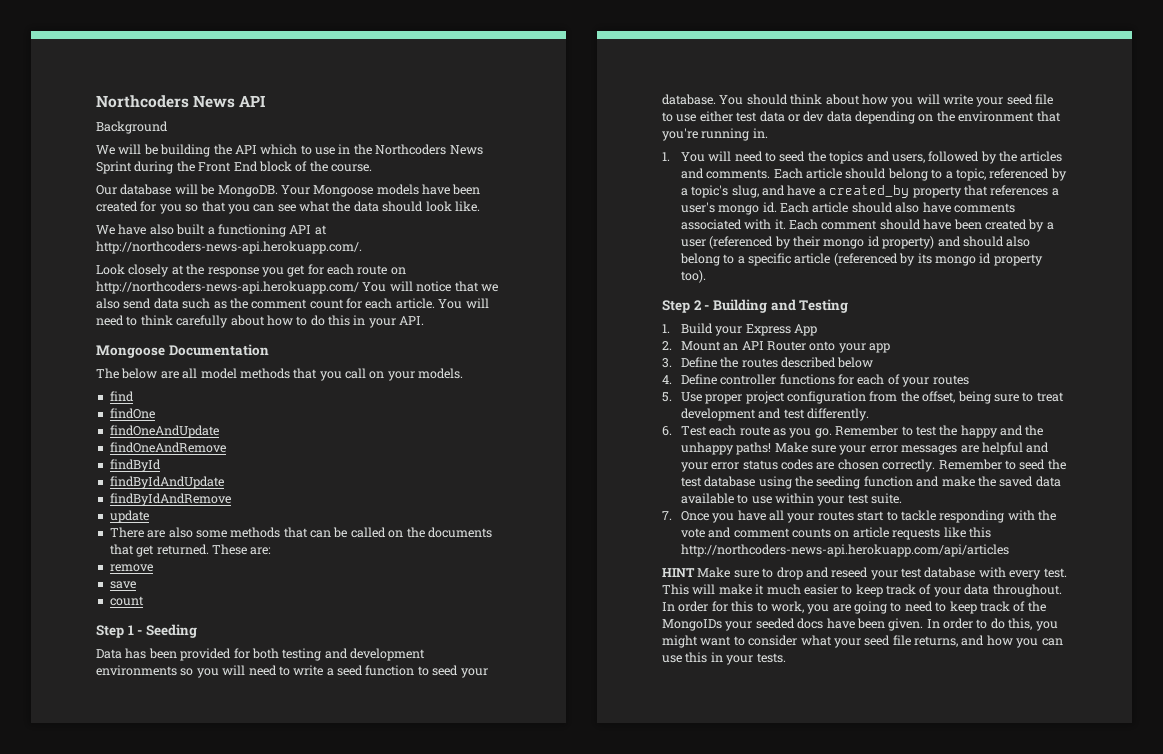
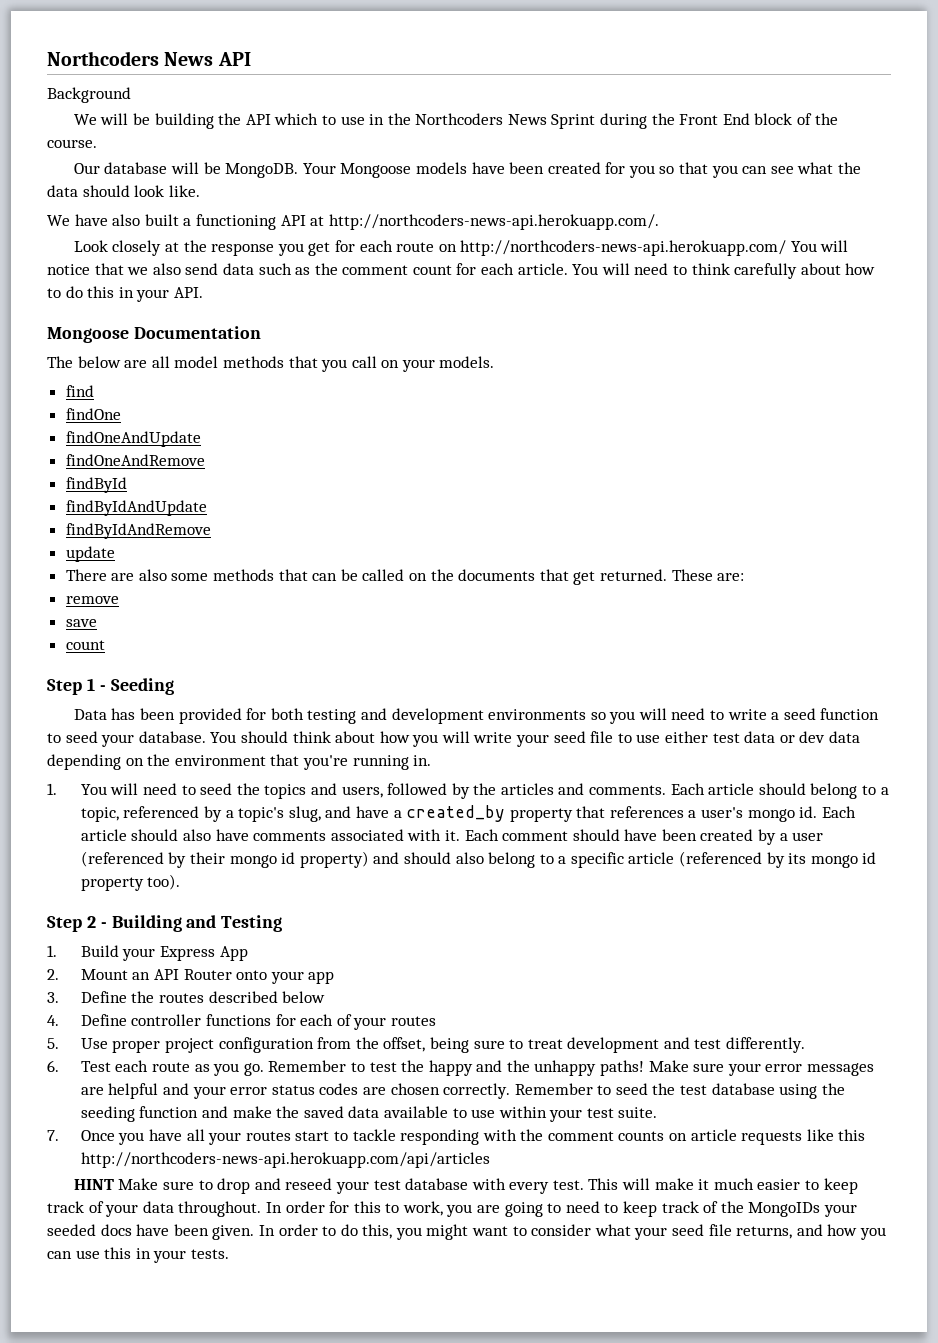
- 7. Once you have all your routes start to tackle responding with the vote and comment counts on article requests like this http://northcoders-news-api.herokuapp.com/api/articles
+ 7. Once you have all your routes start to tackle responding with the comment counts on article requests like this http://northcoders-news-api.herokuapp.com/api/articles

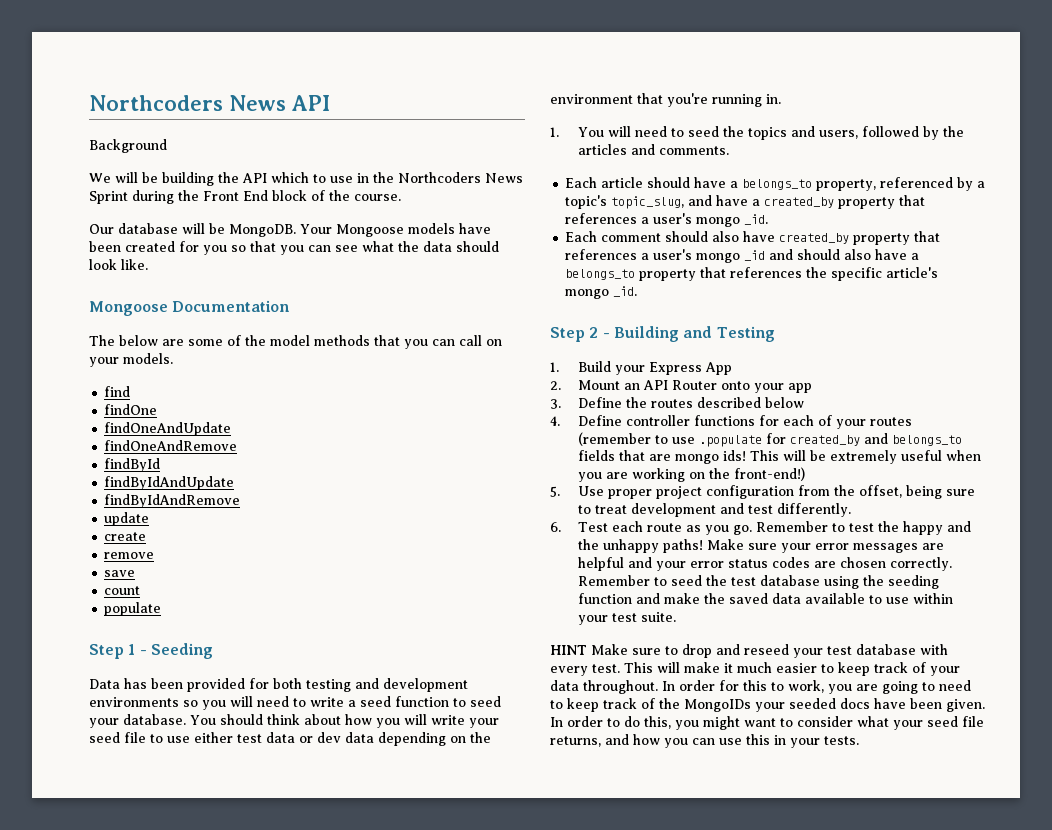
- We have also built a functioning API at http://northcoders-news-api.herokuapp.com/.
- Look closely at the response you get for each route on http://northcoders-news-api.herokuapp.com/ You will notice that we also send data such as the comment count for each article. You will need to think carefully about how to do this in your API.
- The below are all model methods that you call on your models.
+ The below are some of the model methods that you can call on your models.
- There are also some methods that can be called on the documents that get returned. These are:
+ create
+ populate
- 1. You will need to seed the topics and users, followed by the articles and comments. Each article should belong to a topic, referenced by a topic's slug, and have a created_by property that references a user's mongo id. Each article should also have comments associated with it. Each comment should have been created by a user (referenced by their mongo id property) and should also belong to a specific article (referenced by its mongo id property too).
+ 1. You will need to seed the topics and users, followed by the articles and comments.
+ Each article should have a belongs_to property, referenced by a topic's topic_slug, and have a created_by property that references a user's mongo _id.
+ Each comment should also have created_by property that references a user's mongo _id and should also have a belongs_to property that references the specific article's mongo _id.
- 4. Define controller functions for each of your routes
+ 4. Define controller functions for each of your routes (remember to use .populate for created_by and belongs_to fields that are mongo ids! This will be extremely useful when you are working on the front-end!)
- 7. Once you have all your routes start to tackle responding with the comment counts on article requests like this http://northcoders-news-api.herokuapp.com/api/articles

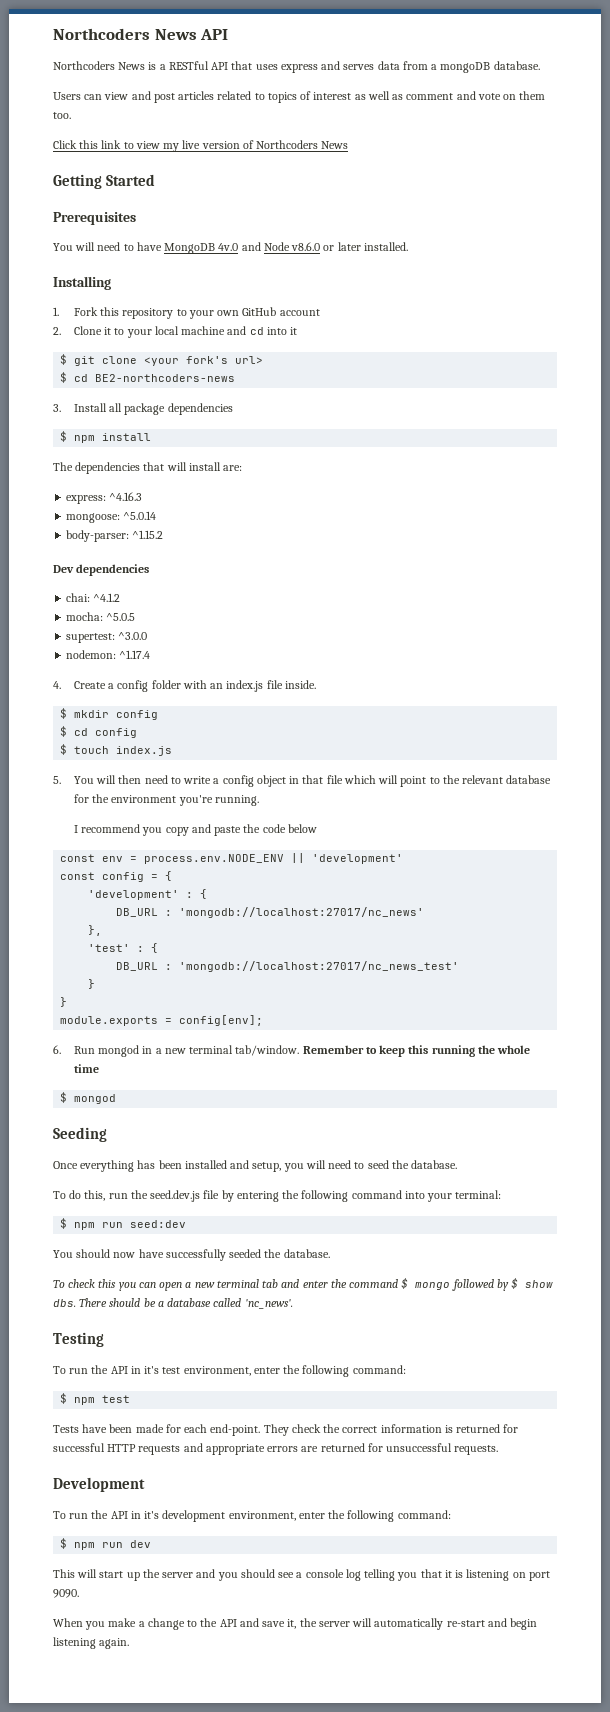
- Background
- We will be building the API which to use in the Northcoders News Sprint during the Front End block of the course.
- Our database will be MongoDB. Your Mongoose models have been created for you so that you can see what the data should look like.
- Mongoose Documentation
- The below are some of the model methods that you can call on your models.
- find
- findOne
- findOneAndUpdate
- findOneAndRemove
- findById
- findByIdAndUpdate
- findByIdAndRemove
- update
- create
- remove
- save
- count
- populate
- Step 1 - Seeding
- Data has been provided for both testing and development environments so you will need to write a seed function to seed your database. You should think about how you will write your seed file to use either test data or dev data depending on the environment that you're running in.
- 1. You will need to seed the topics and users, followed by the articles and comments.
- Each article should have a belongs_to property, referenced by a topic's topic_slug, and have a created_by property that references a user's mongo _id.
- Each comment should also have created_by property that references a user's mongo _id and should also have a belongs_to property that references the specific article's mongo _id.
- Step 2 - Building and Testing
- 1. Build your Express App
- 2. Mount an API Router onto your app
- 3. Define the routes described below
- 4. Define controller functions for each of your routes (remember to use .populate for created_by and belongs_to fields that are mongo ids! This will be extremely useful when you are working on the front-end!)
- 5. Use proper project configuration from the offset, being sure to treat development and test differently.
- 6. Test each route as you go. Remember to test the happy and the unhappy paths! Make sure your error messages are helpful and your error status codes are chosen correctly. Remember to seed the test database using the seeding function and make the saved data available to use within your test suite.
- HINT Make sure to drop and reseed your test database with every test. This will make it much easier to keep track of your data throughout. In order for this to work, you are going to need to keep track of the MongoIDs your seeded docs have been given. In order to do this, you might want to consider what your seed file returns, and how you can use this in your tests.
+ Northcoders News is a RESTful API that uses express and serves data from a mongoDB database.
+ Users can view and post articles related to topics of interest as well as comment and vote on them too.
+ Click this link to view my live version of Northcoders News
+ Getting Started
+ Prerequisites
+ You will need to have MongoDB 4v.0 and Node v8.6.0 or later installed.
+ Installing
+ 1. Fork this repository to your own GitHub account
+ 2. Clone it to your local machine and cd into it
+ $ git clone <your fork's url>
+ $ cd BE2-northcoders-news
+ 3. Install all package dependencies
+ $ npm install
+ The dependencies that will install are:
+ express: ^4.16.3
+ mongoose: ^5.0.14
+ body-parser: ^1.15.2
+ Dev dependencies
+ chai: ^4.1.2
+ mocha: ^5.0.5
+ supertest: ^3.0.0
+ nodemon: ^1.17.4
+ 4. Create a config folder with an index.js file inside.
+ $ mkdir config
+ $ cd config
+ $ touch index.js
+ 5. You will then need to write a config object in that file which will point to the relevant database for the environment you're running.
+ I recommend you copy and paste the code below
+ const env = process.env.NODE_ENV || 'development'
+ const config = {
+ 'development' : {
+ DB_URL : 'mongodb://localhost:27017/nc_news'
+ },
+ 'test' : {
+ DB_URL : 'mongodb://localhost:27017/nc_news_test'
+ }
+ }
+ module.exports = config[env];
+ 6. Run mongod in a new terminal tab/window. Remember to keep this running the whole time
+ $ mongod
+ Seeding
+ Once everything has been installed and setup, you will need to seed the database.
+ To do this, run the seed.dev.js file by entering the following command into your terminal:
+ $ npm run seed:dev
+ You should now have successfully seeded the database.
+ To check this you can open a new terminal tab and enter the command $ mongo followed by $ show dbs. There should be a database called 'nc_news'.
+ Testing
+ To run the API in it's test environment, enter the following command:
+ $ npm test
+ Tests have been made for each end-point. They check the correct information is returned for successful HTTP requests and appropriate errors are returned for unsuccessful requests.
+ Development
+ To run the API in it's development environment, enter the following command:
+ $ npm run dev
+ This will start up the server and you should see a console log telling you that it is listening on port 9090.
+ When you make a change to the API and save it, the server will automatically re-start and begin listening again.

